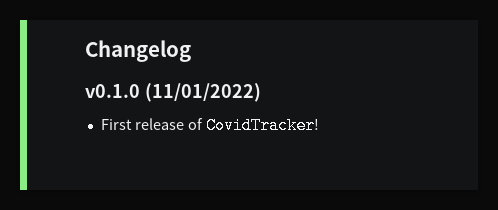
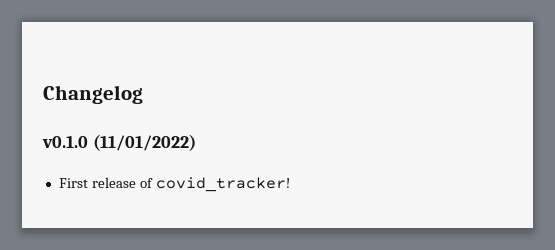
- First release of CovidTracker!
+ First release of covid_tracker!

